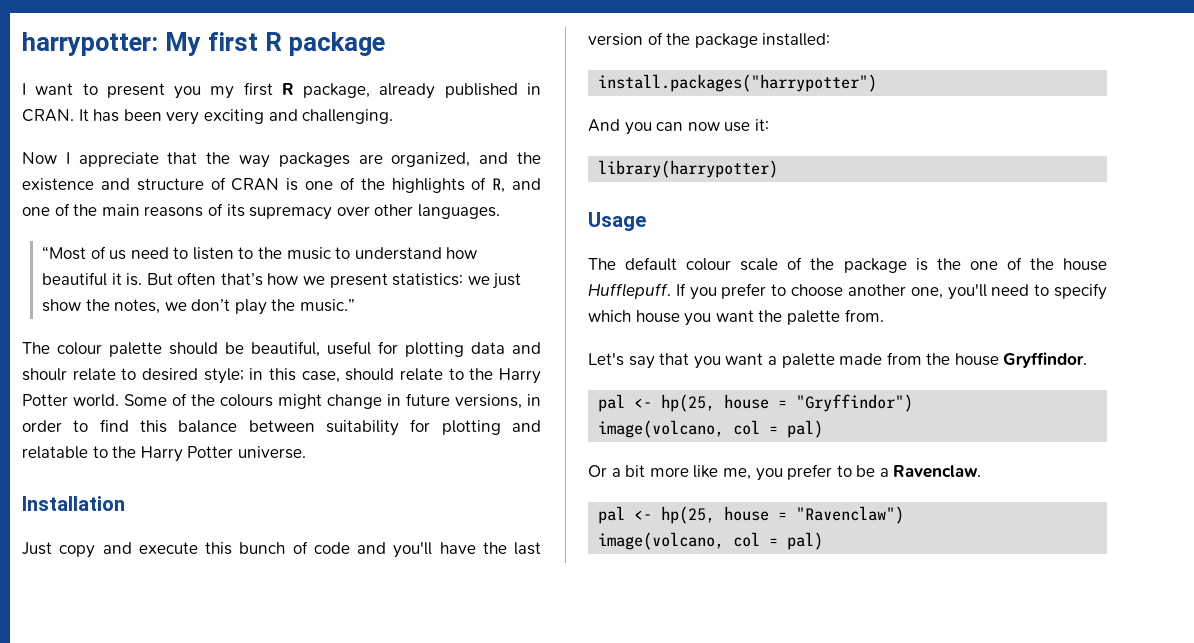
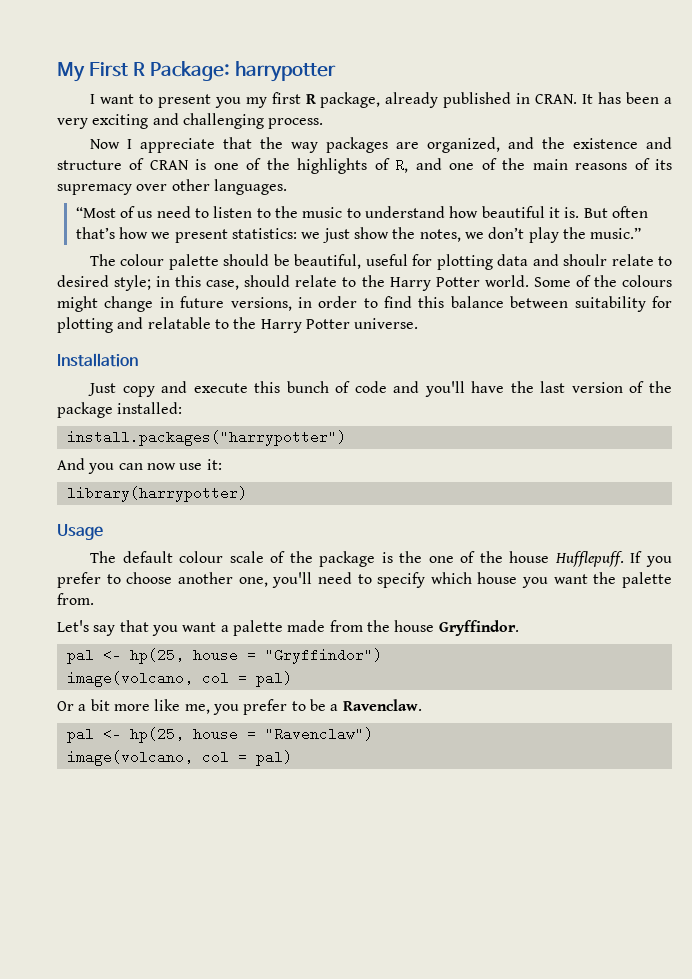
- harrypotter: My first R package
+ My First R Package: harrypotter
- It has been very exciting and challenging.
+ It has been a very exciting and challenging process.

